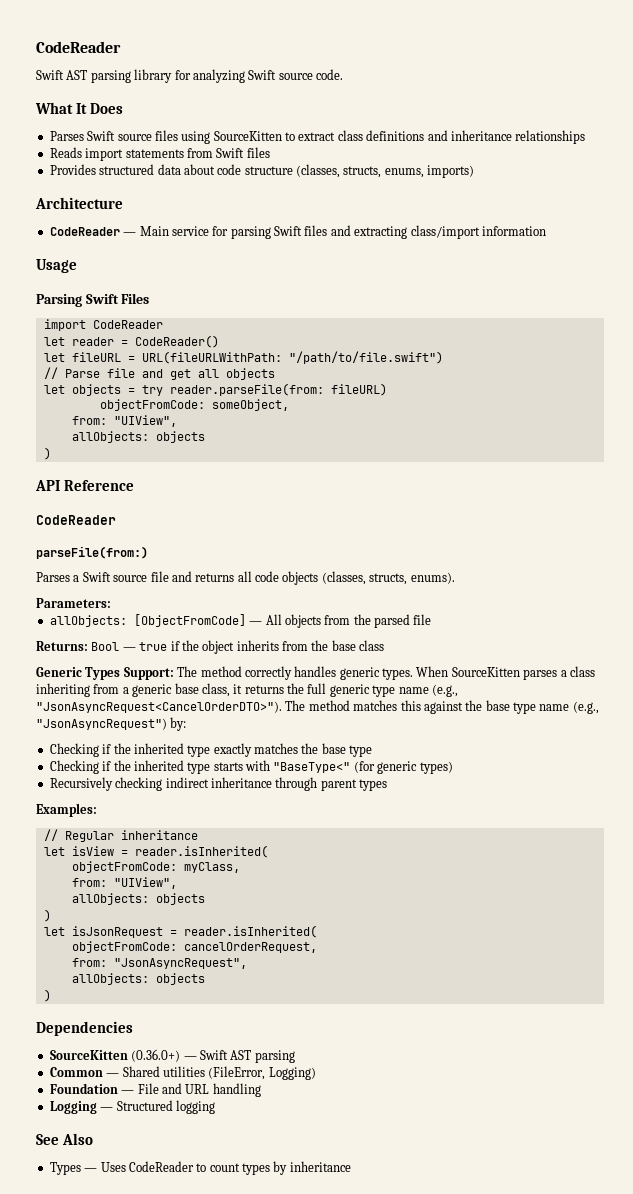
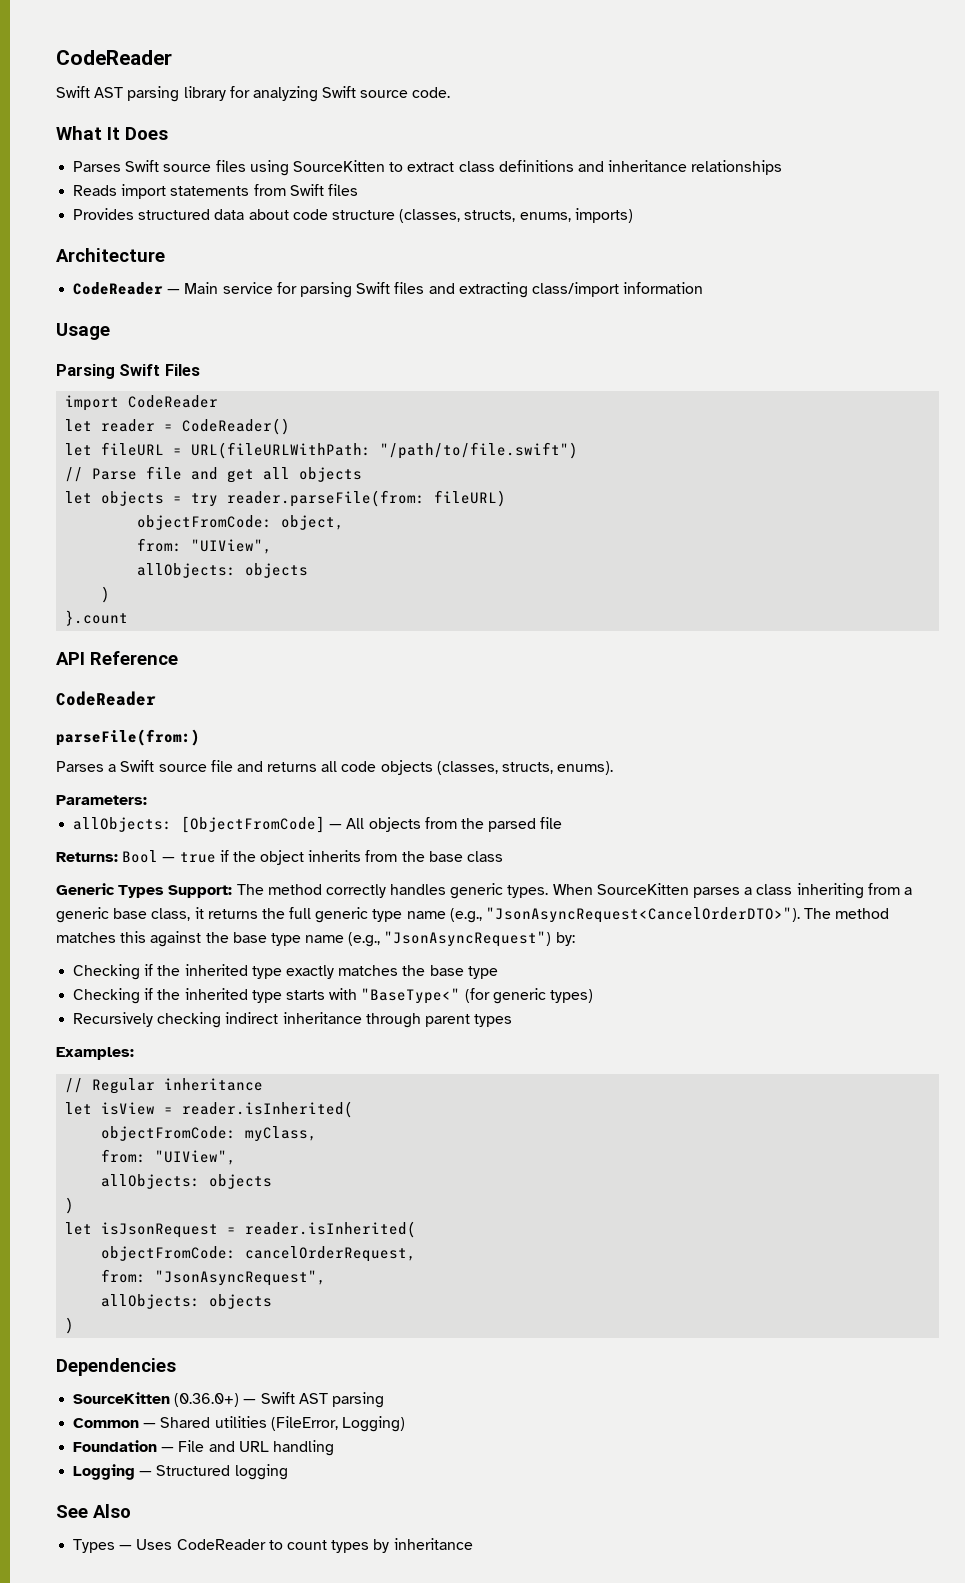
- objectFromCode: someObject,
+ objectFromCode: object,
  from: "UIView",
  allObjects: objects
  )
+ }.count

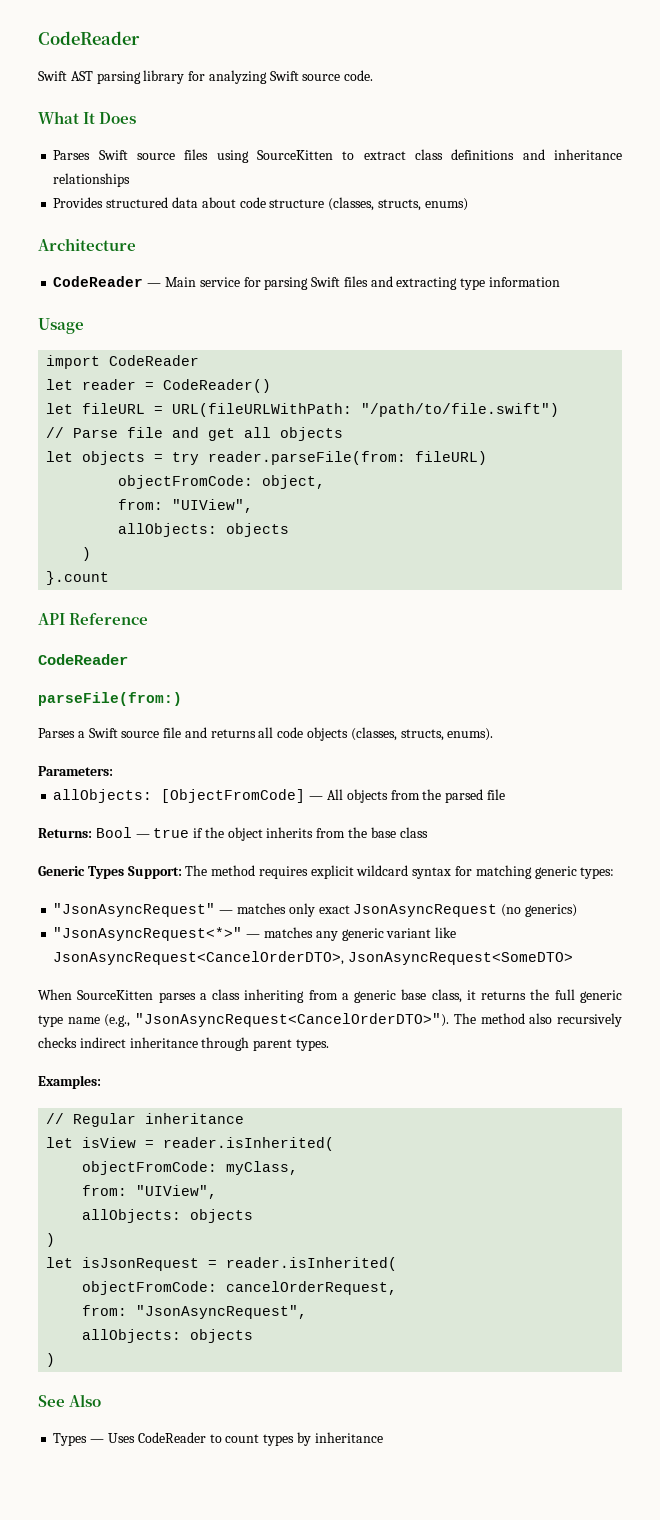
- Reads import statements from Swift files
- Provides structured data about code structure (classes, structs, enums, imports)
+ Provides structured data about code structure (classes, structs, enums)
- CodeReader — Main service for parsing Swift files and extracting class/import information
+ CodeReader — Main service for parsing Swift files and extracting type information
- Parsing Swift Files
- Generic Types Support: The method correctly handles generic types. When SourceKitten parses a class inheriting from a generic base class, it returns the full generic type name (e.g., "JsonAsyncRequest<CancelOrderDTO>").
+ Generic Types Support: The method requires explicit wildcard syntax for matching generic types:
+ "JsonAsyncRequest" — matches only exact JsonAsyncRequest (no generics)
+ "JsonAsyncRequest<*>" — matches any generic variant like JsonAsyncRequest<CancelOrderDTO>, JsonAsyncRequest<SomeDTO>
+ When SourceKitten parses a class inheriting from a generic base class, it returns the full generic type name (e.g., "JsonAsyncRequest<CancelOrderDTO>").
- The method matches this against the base type name (e.g., "JsonAsyncRequest") by:
- Checking if the inherited type exactly matches the base type
- Checking if the inherited type starts with "BaseType<" (for generic types)
- Recursively checking indirect inheritance through parent types
+ The method also recursively checks indirect inheritance through parent types.
- Dependencies
- SourceKitten (0.36.0+) — Swift AST parsing
- Common — Shared utilities (FileError, Logging)
- Foundation — File and URL handling
- Logging — Structured logging

